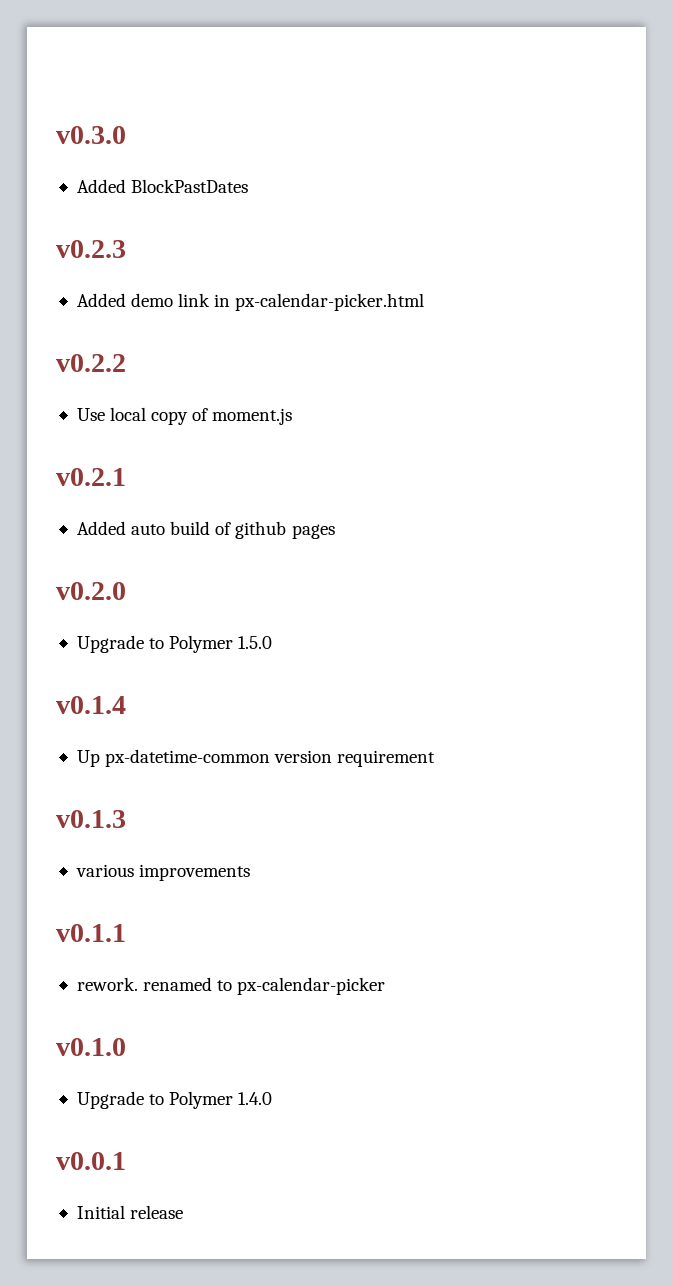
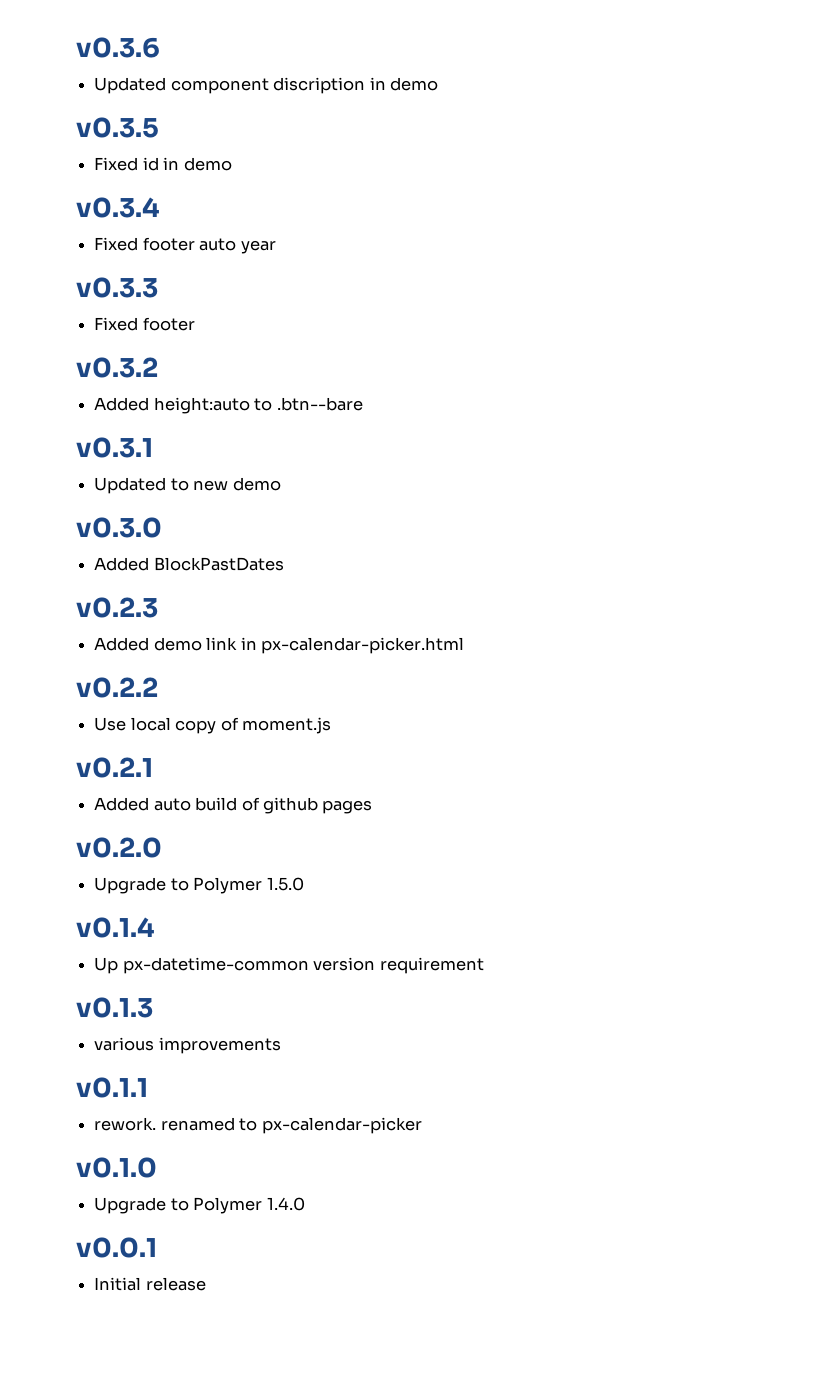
+ v0.3.6
+ Updated component discription in demo
+ v0.3.5
+ Fixed id in demo
+ v0.3.4
+ Fixed footer auto year
+ v0.3.3
+ Fixed footer
+ v0.3.2
+ Added height:auto to .btn--bare
+ v0.3.1
+ Updated to new demo

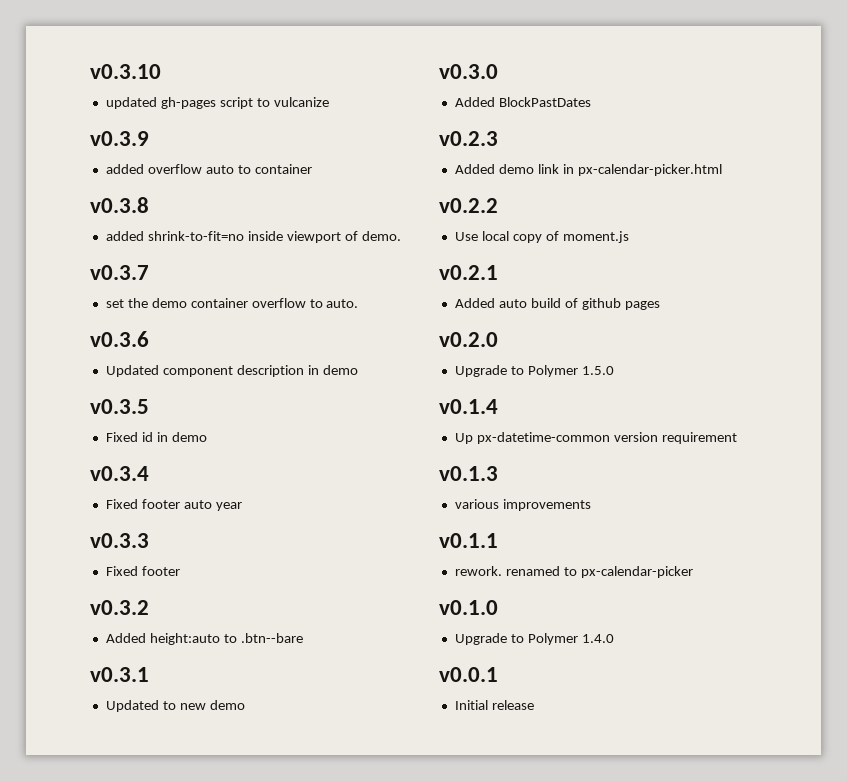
+ v0.3.10
+ updated gh-pages script to vulcanize
+ v0.3.9
+ added overflow auto to container
+ v0.3.8
+ added shrink-to-fit=no inside viewport of demo.
+ v0.3.7
+ set the demo container overflow to auto.
- Updated component discription in demo
+ Updated component description in demo

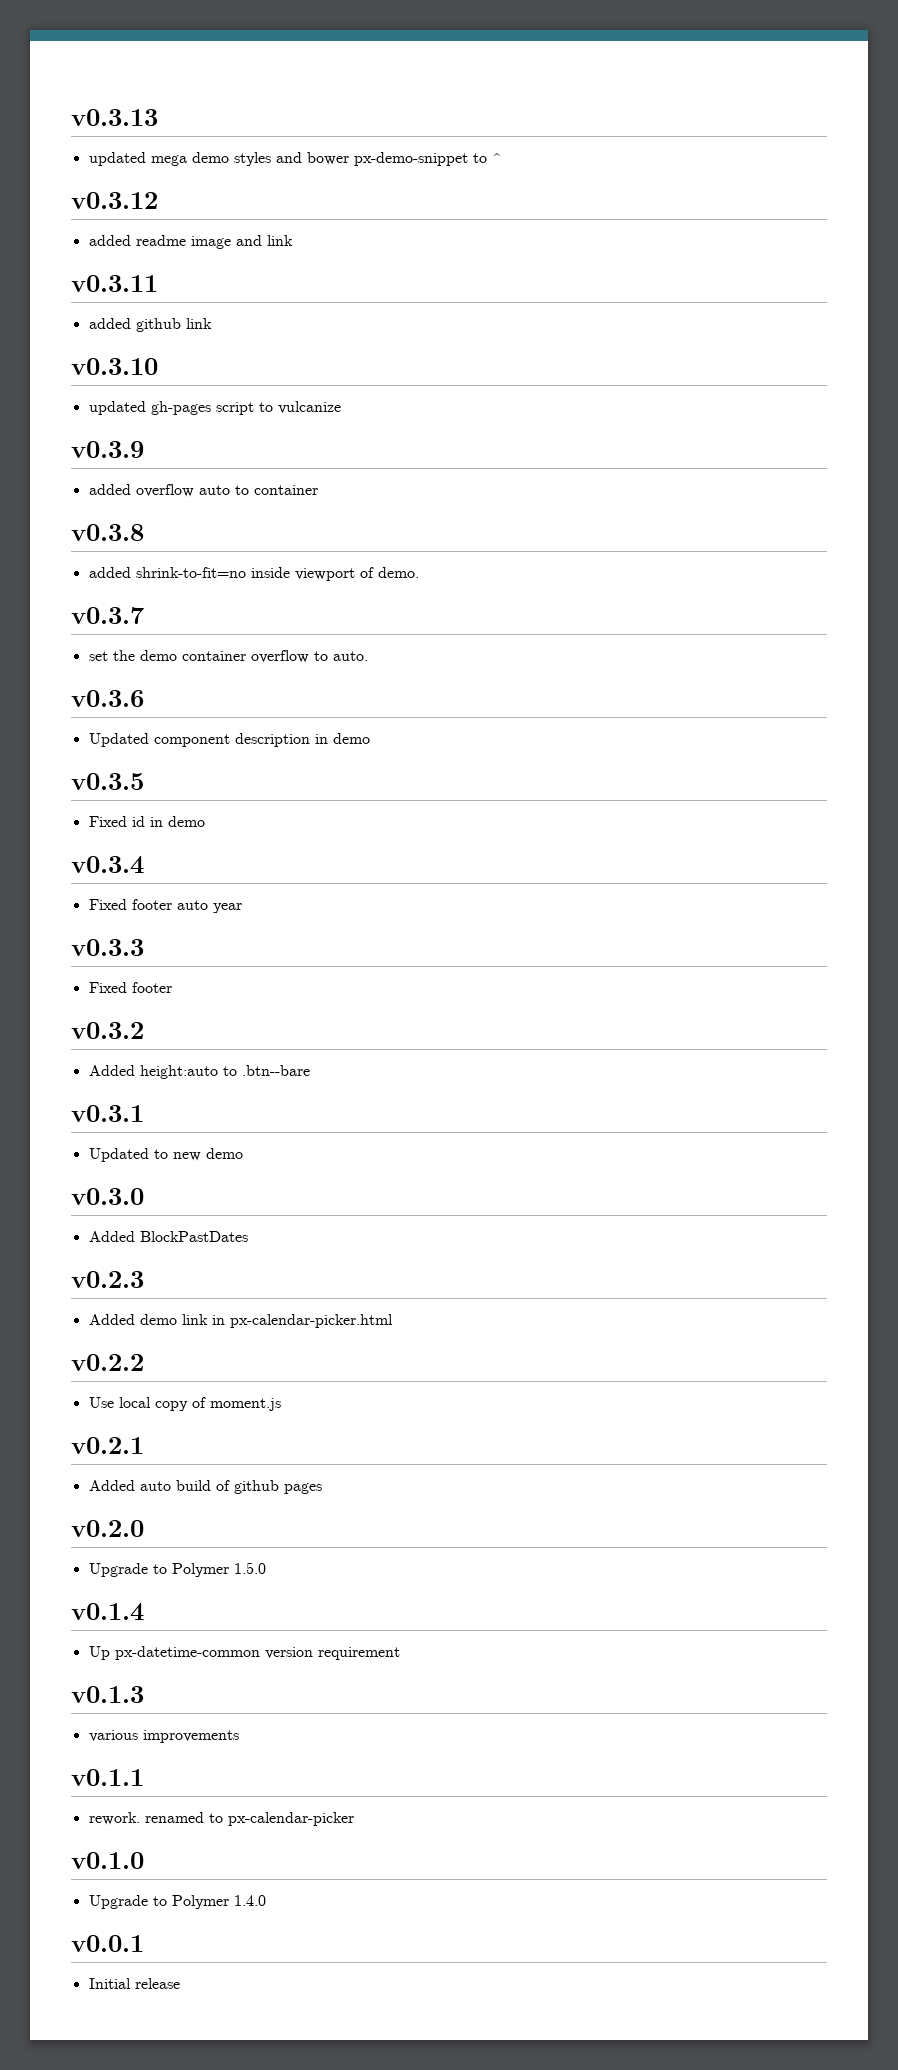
+ v0.3.13
+ updated mega demo styles and bower px-demo-snippet to ^
+ v0.3.12
+ added readme image and link
+ v0.3.11
+ added github link

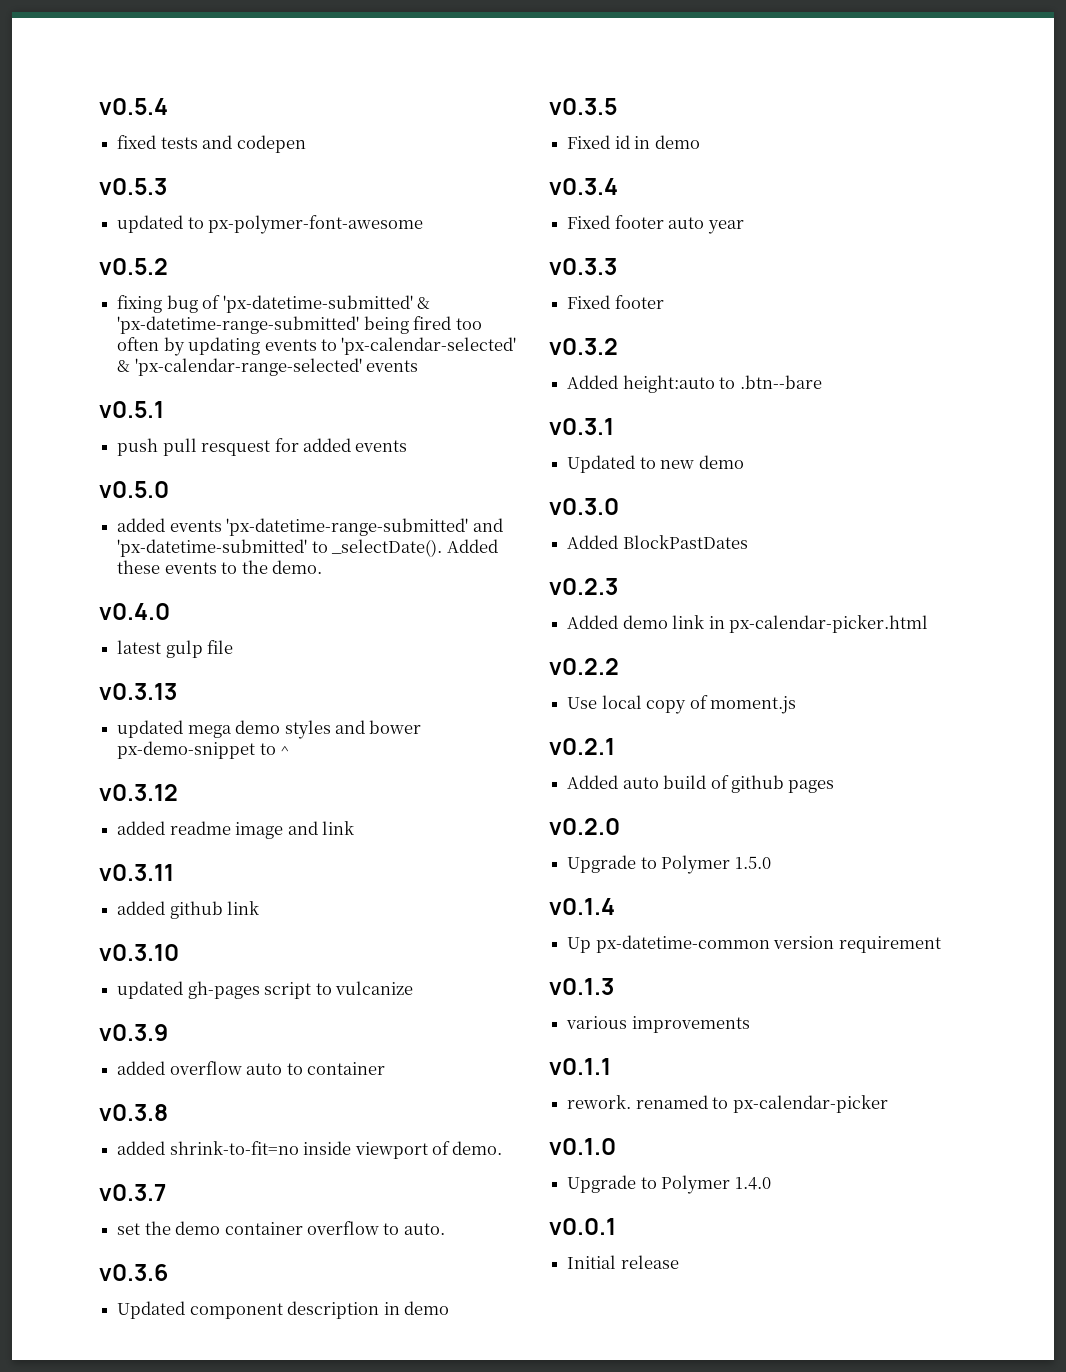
+ v0.5.4
+ fixed tests and codepen
+ v0.5.3
+ updated to px-polymer-font-awesome
+ v0.5.2
+ fixing bug of 'px-datetime-submitted' & 'px-datetime-range-submitted' being fired too often by updating events to 'px-calendar-selected' & 'px-calendar-range-selected' events
+ v0.5.1
+ push pull resquest for added events
+ v0.5.0
+ added events 'px-datetime-range-submitted' and 'px-datetime-submitted' to _selectDate(). Added these events to the demo.
+ v0.4.0
+ latest gulp file

